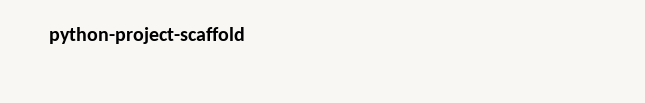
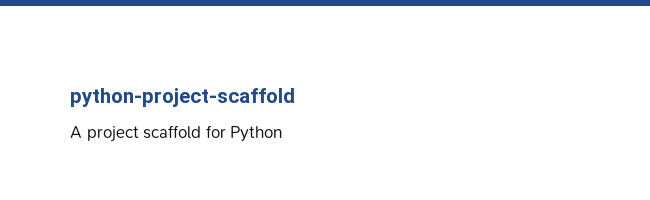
+ A project scaffold for Python

